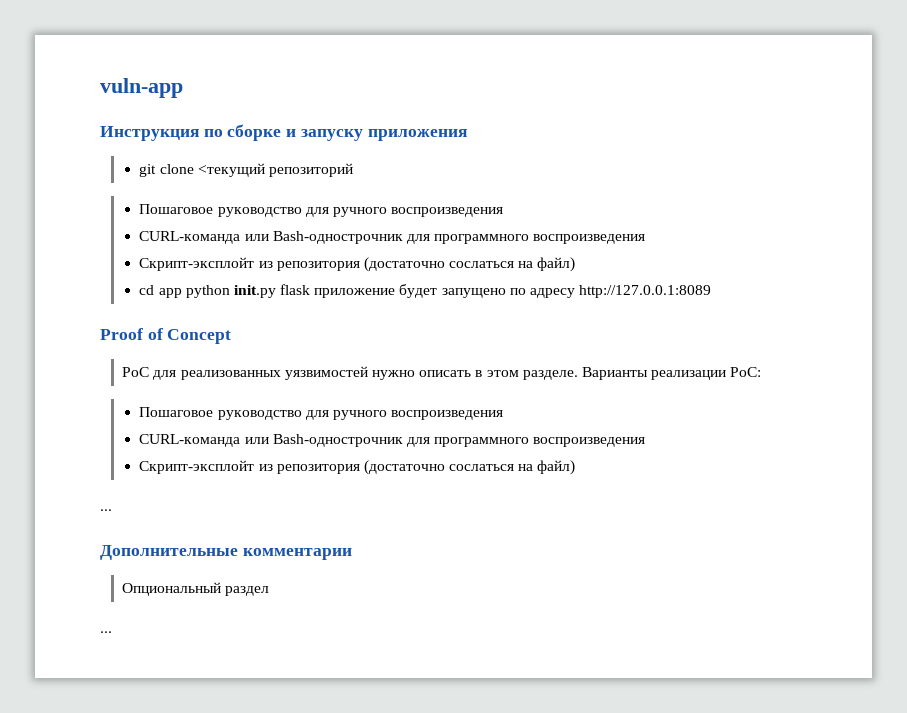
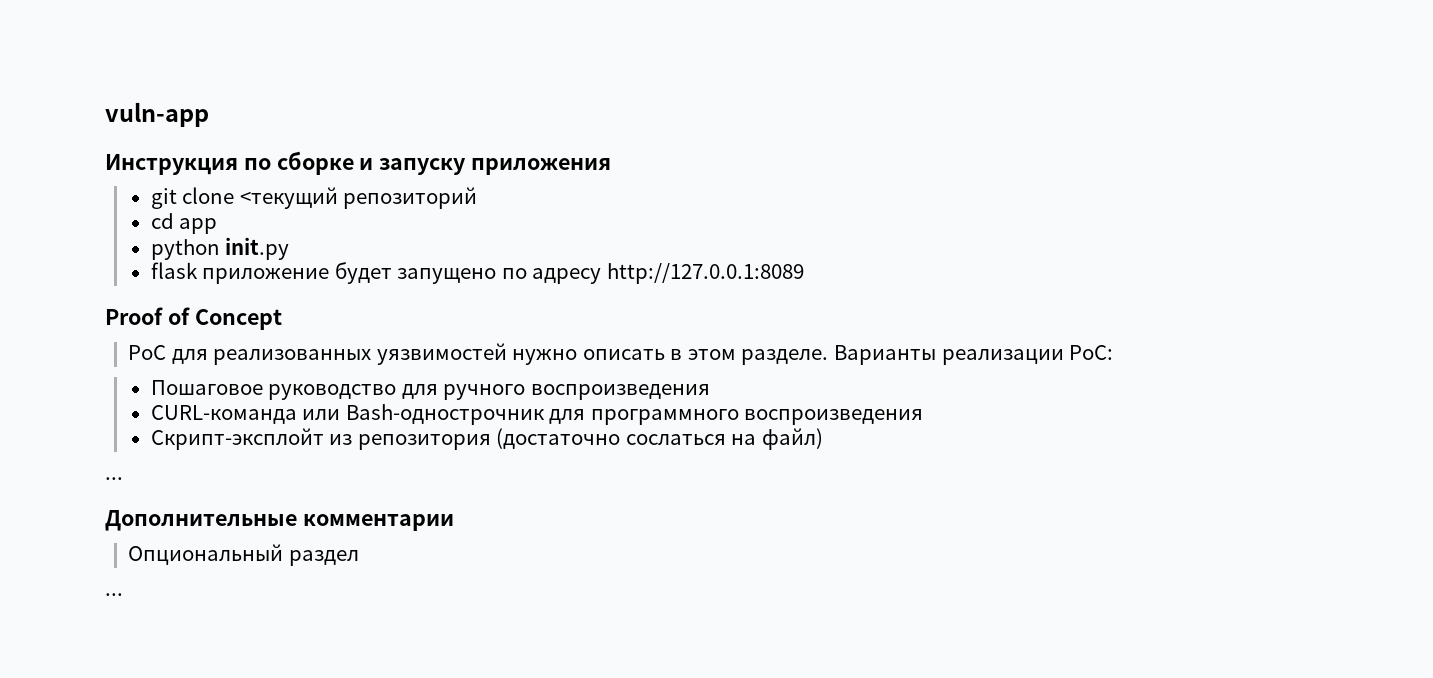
  git clone <текущий репозиторий
- Пошаговое руководство для ручного воспроизведения
- CURL-команда или Bash-однострочник для программного воспроизведения
- Скрипт-эксплойт из репозитория (достаточно сослаться на файл)
- cd app python init.py flask приложение будет запущено по адресу http://127.0.0.1:8089
+ cd app
+ python init.py
+ flask приложение будет запущено по адресу http://127.0.0.1:8089

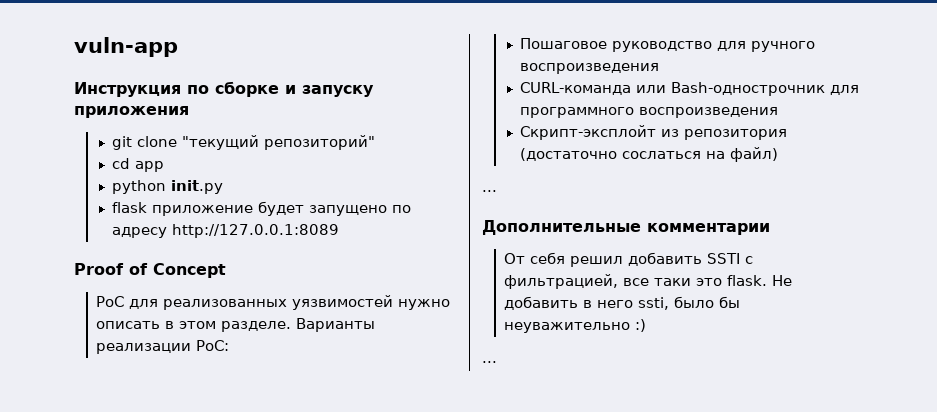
- git clone <текущий репозиторий
+ git clone "текущий репозиторий"
- Опциональный раздел
+ От себя решил добавить SSTI с фильтрацией, все таки это flask. Не добавить в него ssti, было бы неуважительно :)

